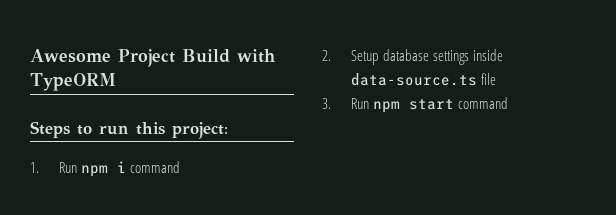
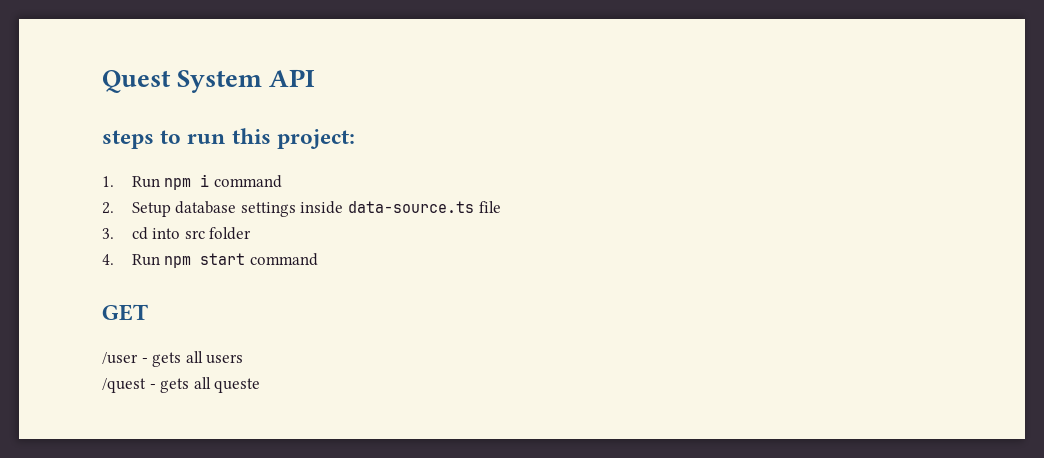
- Awesome Project Build with TypeORM
- Steps to run this project:
+ Quest System API
+ steps to run this project:
- 3. Run npm start command
+ 3. cd into src folder
+ 4. Run npm start command
+ GET
+ /user - gets all users
+ /quest - gets all queste

